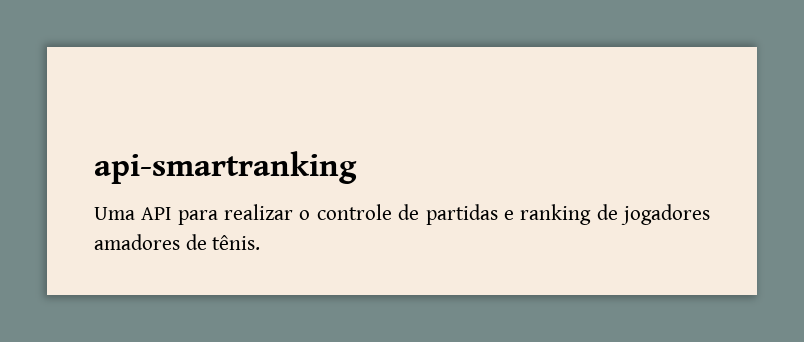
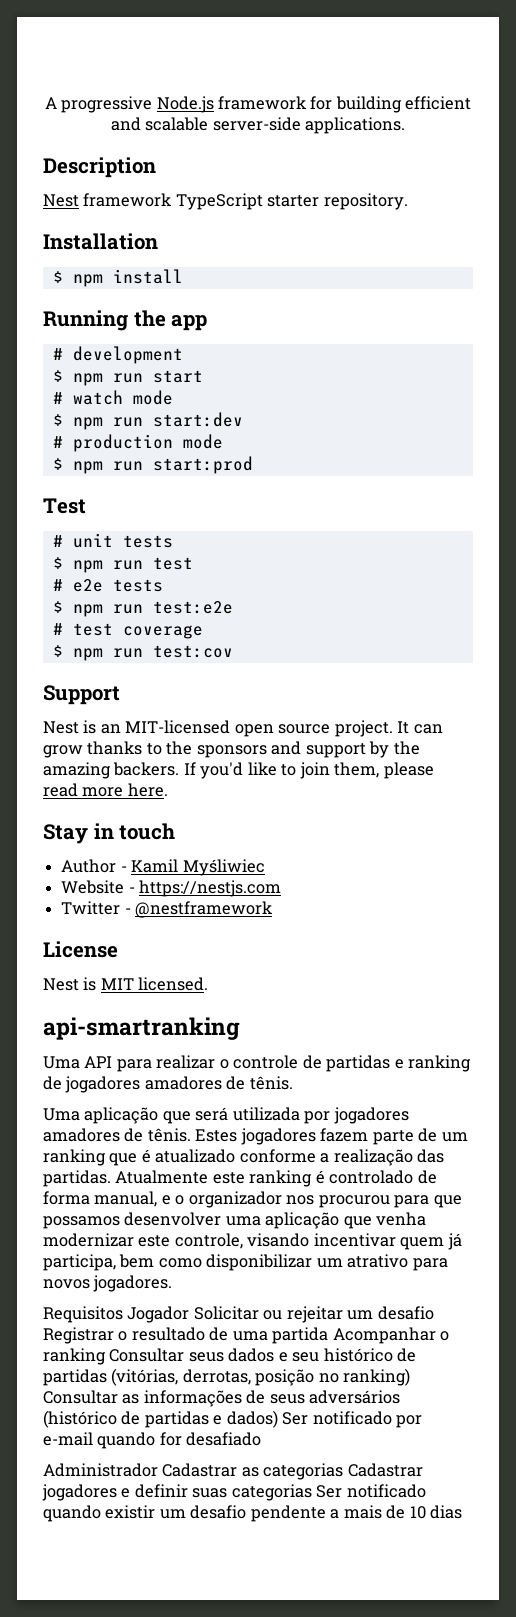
+ A progressive Node.js framework for building efficient and scalable server-side applications.
+ Description
+ Nest framework TypeScript starter repository.
+ Installation
+ $ npm install
+ Running the app
+ # development
+ $ npm run start
+ # watch mode
+ $ npm run start:dev
+ # production mode
+ $ npm run start:prod
+ Test
+ # unit tests
+ $ npm run test
+ # e2e tests
+ $ npm run test:e2e
+ # test coverage
+ $ npm run test:cov
+ Support
+ Nest is an MIT-licensed open source project. It can grow thanks to the sponsors and support by the amazing backers. If you'd like to join them, please read more here.
+ Stay in touch
+ Author - Kamil Myśliwiec
+ Website - https://nestjs.com
+ Twitter - @nestframework
+ License
+ Nest is MIT licensed.
+ Uma aplicação que será utilizada por jogadores amadores de tênis. Estes jogadores fazem parte de um ranking que é atualizado conforme a realização das partidas. Atualmente este ranking é controlado de forma manual, e o organizador nos procurou para que possamos desenvolver uma aplicação que venha modernizar este controle, visando incentivar quem já participa, bem como disponibilizar um atrativo para novos jogadores.
+ Requisitos Jogador Solicitar ou rejeitar um desafio Registrar o resultado de uma partida Acompanhar o ranking Consultar seus dados e seu histórico de partidas (vitórias, derrotas, posição no ranking) Consultar as informações de seus adversários (histórico de partidas e dados) Ser notificado por e-mail quando for desafiado
+ Administrador Cadastrar as categorias Cadastrar jogadores e definir suas categorias Ser notificado quando existir um desafio pendente a mais de 10 dias

